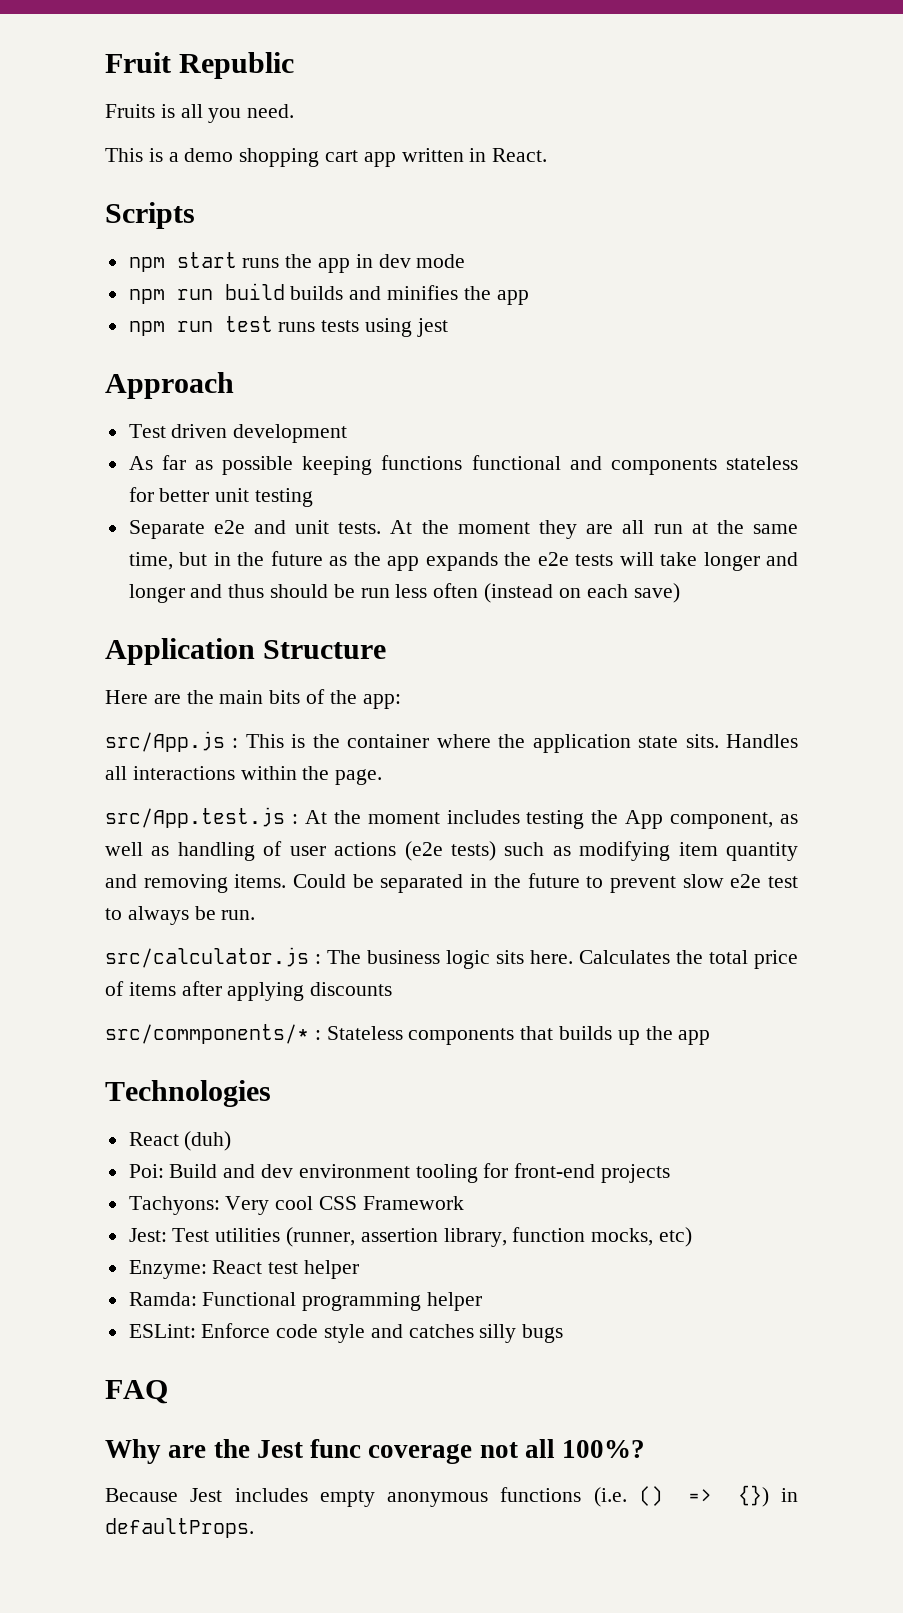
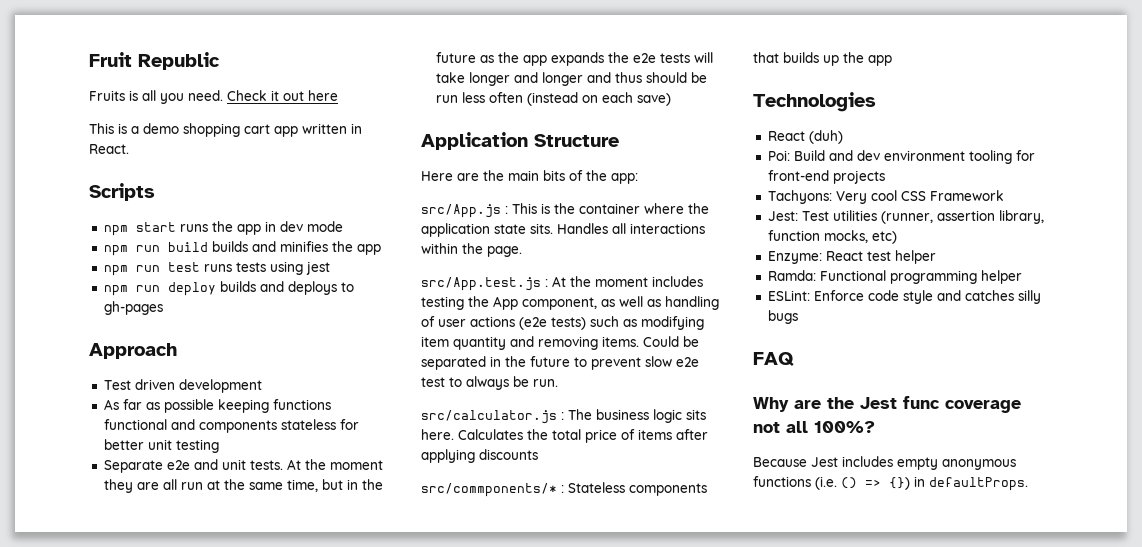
+ Check it out here
+ npm run deploy builds and deploys to gh-pages

